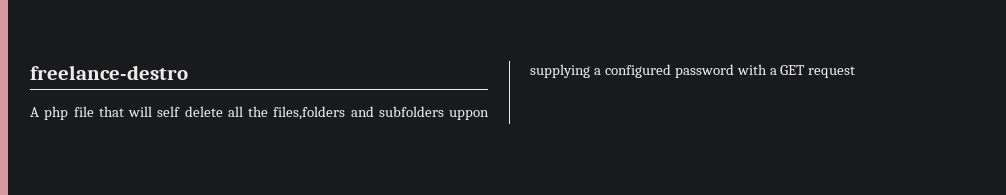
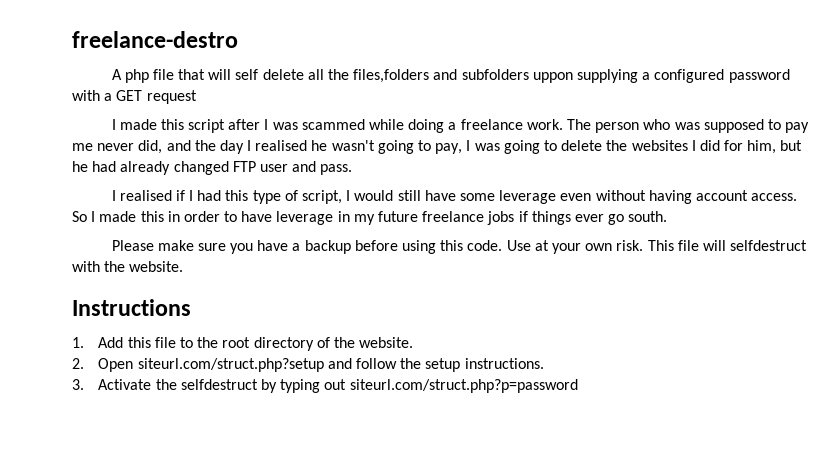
+ I made this script after I was scammed while doing a freelance work. The person who was supposed to pay me never did, and the day I realised he wasn't going to pay, I was going to delete the websites I did for him, but he had already changed FTP user and pass.
+ I realised if I had this type of script, I would still have some leverage even without having account access. So I made this in order to have leverage in my future freelance jobs if things ever go south.
+ Please make sure you have a backup before using this code. Use at your own risk. This file will selfdestruct with the website.
+ Instructions
+ 1. Add this file to the root directory of the website.
+ 2. Open siteurl.com/struct.php?setup and follow the setup instructions.
+ 3. Activate the selfdestruct by typing out siteurl.com/struct.php?p=password

